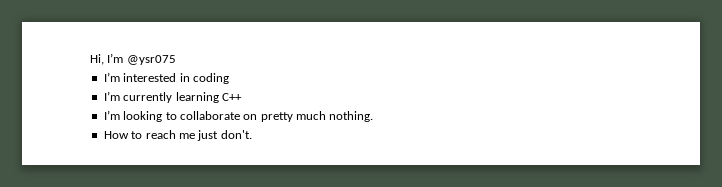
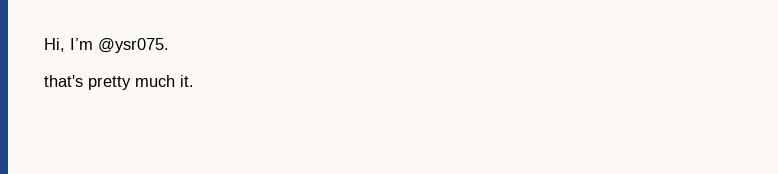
- Hi, I’m @ysr075
- I’m interested in coding
- I’m currently learning C++
- I’m looking to collaborate on pretty much nothing.
- How to reach me just don't.
+ Hi, I’m @ysr075.
+ that's pretty much it.

